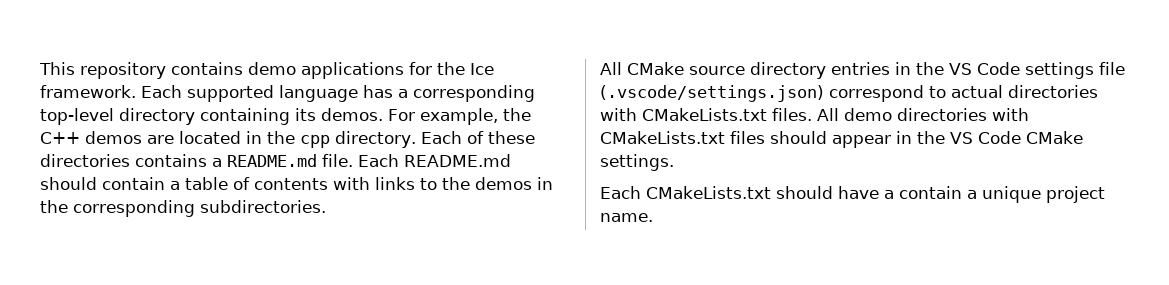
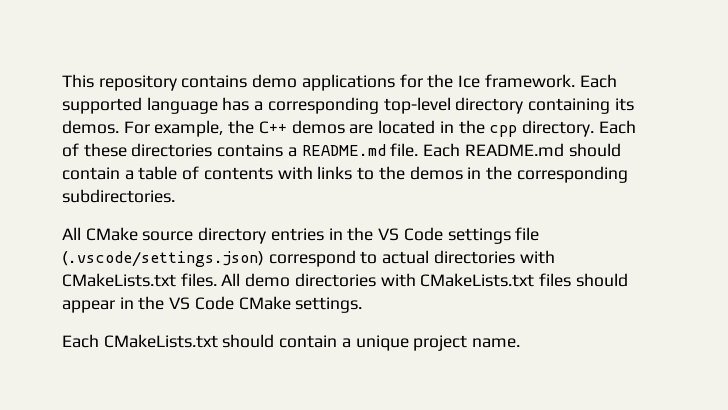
- Each CMakeLists.txt should have a contain a unique project name.
+ Each CMakeLists.txt should contain a unique project name.

